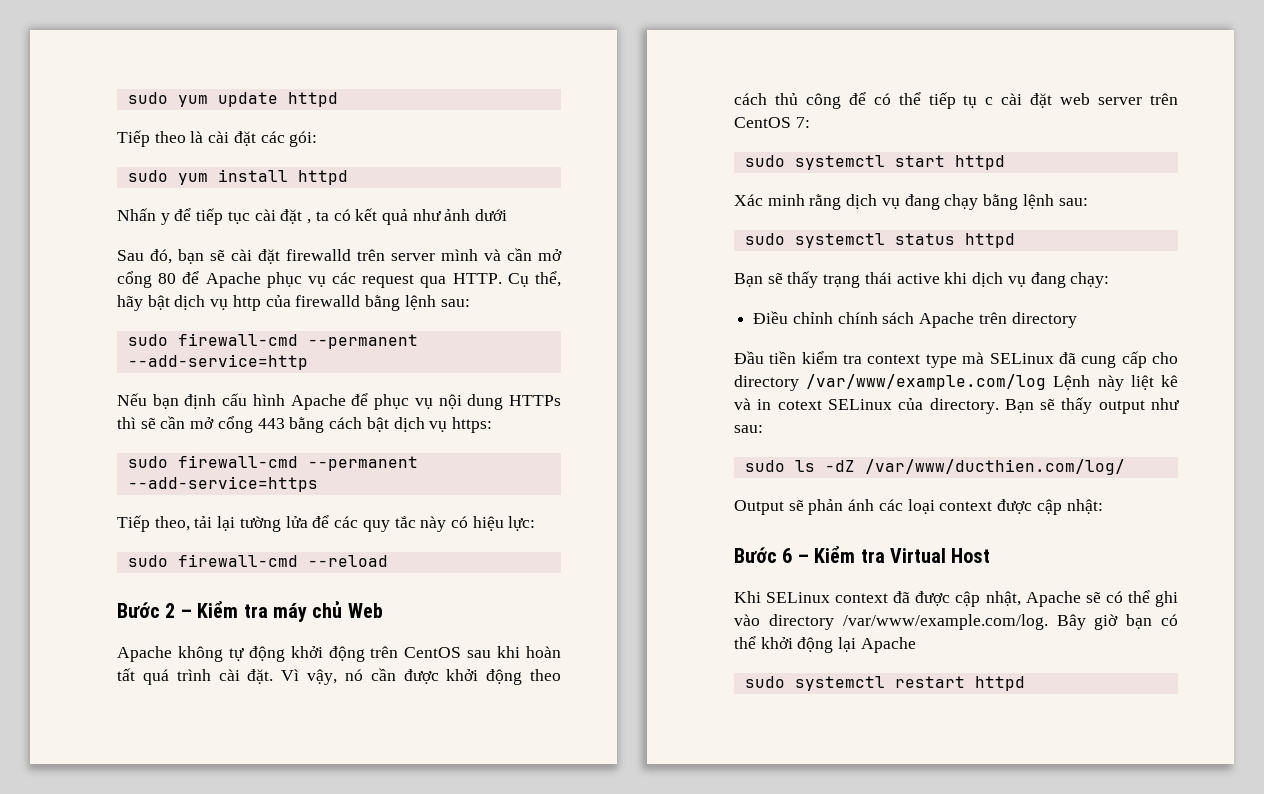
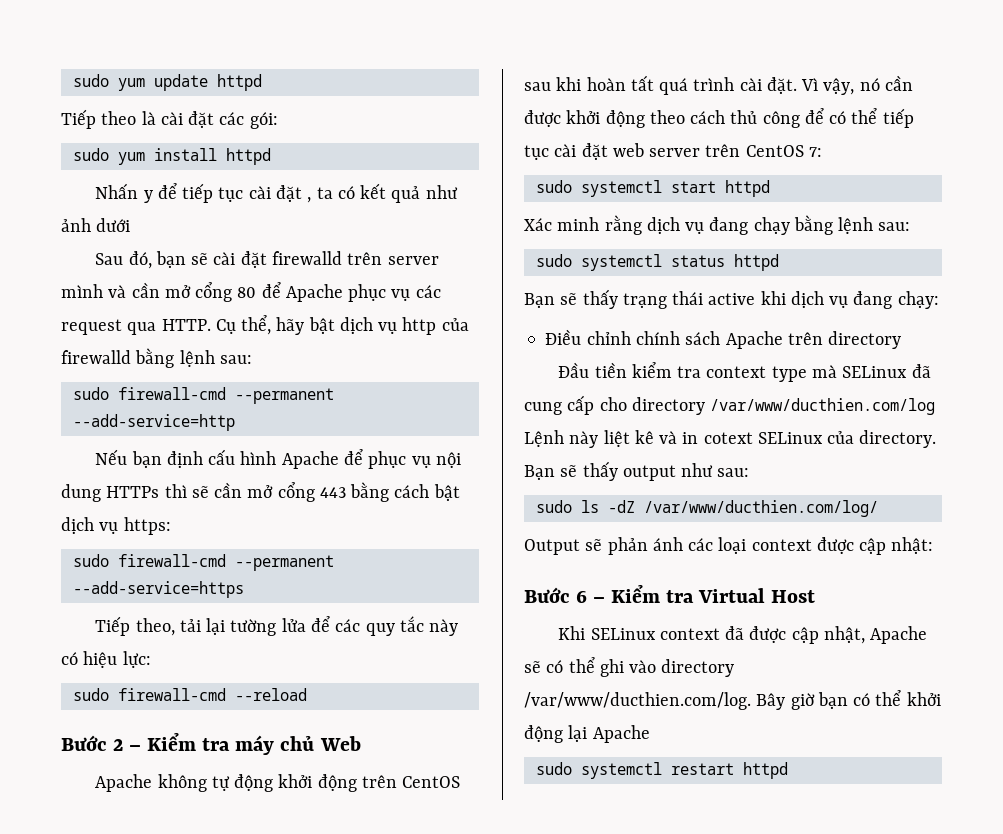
- Vì vậy, nó cần được khởi động theo cách thủ công để có thể tiếp tụ c cài đặt web server trên CentOS 7:
+ Vì vậy, nó cần được khởi động theo cách thủ công để có thể tiếp tục cài đặt web server trên CentOS 7:
- Đầu tiền kiểm tra context type mà SELinux đã cung cấp cho directory /var/www/example.com/log Lệnh này liệt kê và in cotext SELinux của directory.
+ Đầu tiền kiểm tra context type mà SELinux đã cung cấp cho directory /var/www/ducthien.com/log Lệnh này liệt kê và in cotext SELinux của directory.
- Khi SELinux context đã được cập nhật, Apache sẽ có thể ghi vào directory /var/www/example.com/log. Bây giờ bạn có thể khởi động lại Apache
+ Khi SELinux context đã được cập nhật, Apache sẽ có thể ghi vào directory /var/www/ducthien.com/log. Bây giờ bạn có thể khởi động lại Apache

